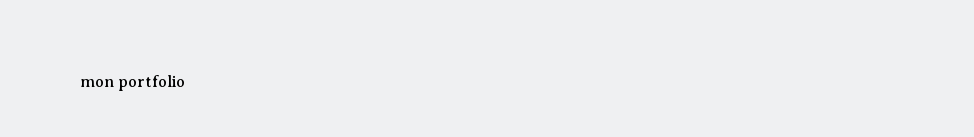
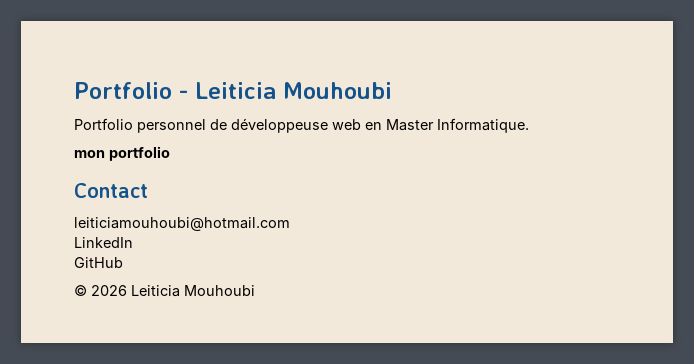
+ Portfolio - Leiticia Mouhoubi
+ Portfolio personnel de développeuse web en Master Informatique.
  mon portfolio
+ Contact
+ leiticiamouhoubi@hotmail.com
+ LinkedIn
+ GitHub
+ © 2026 Leiticia Mouhoubi

